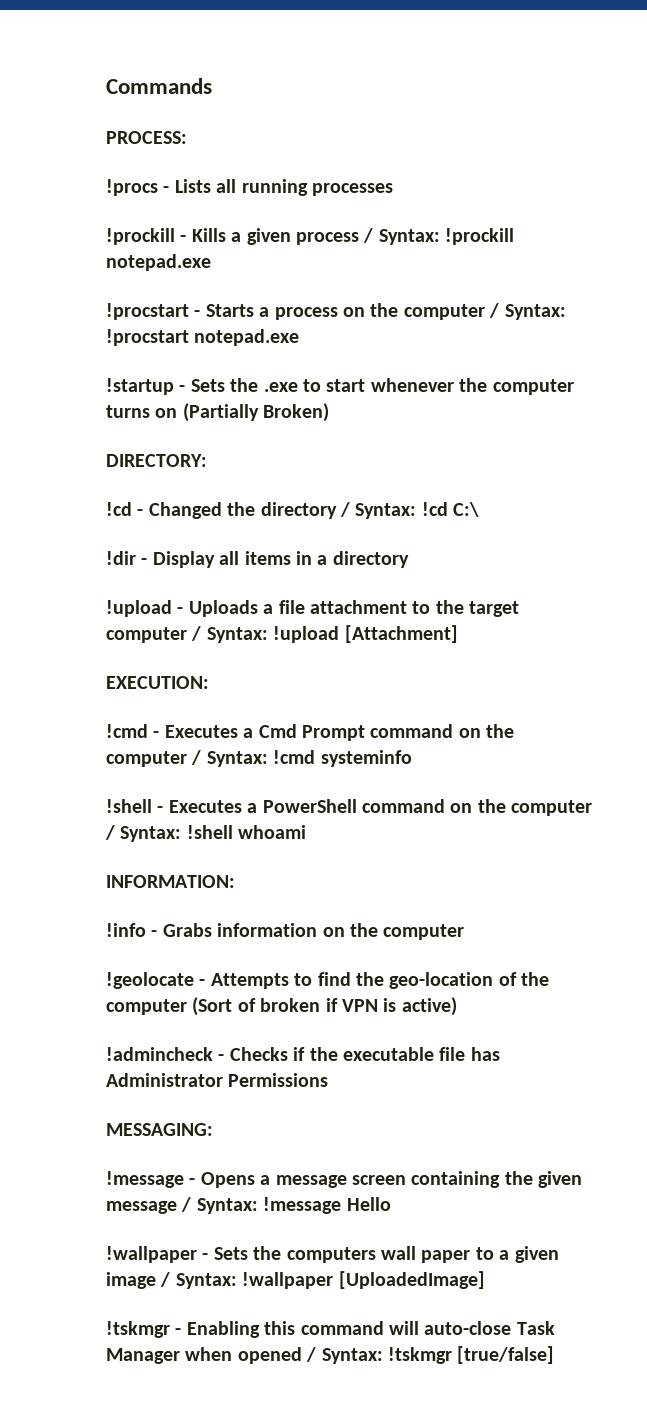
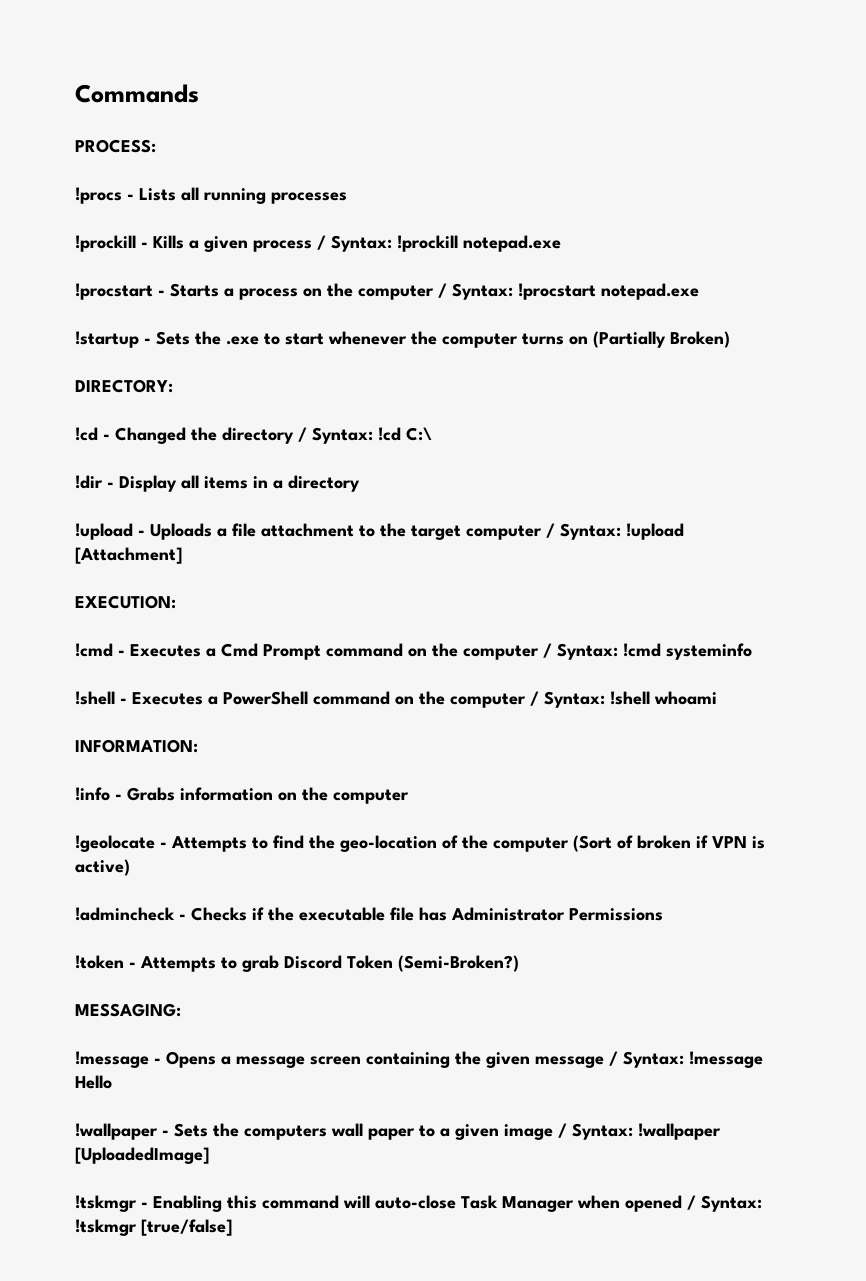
+ !token - Attempts to grab Discord Token (Semi-Broken?)

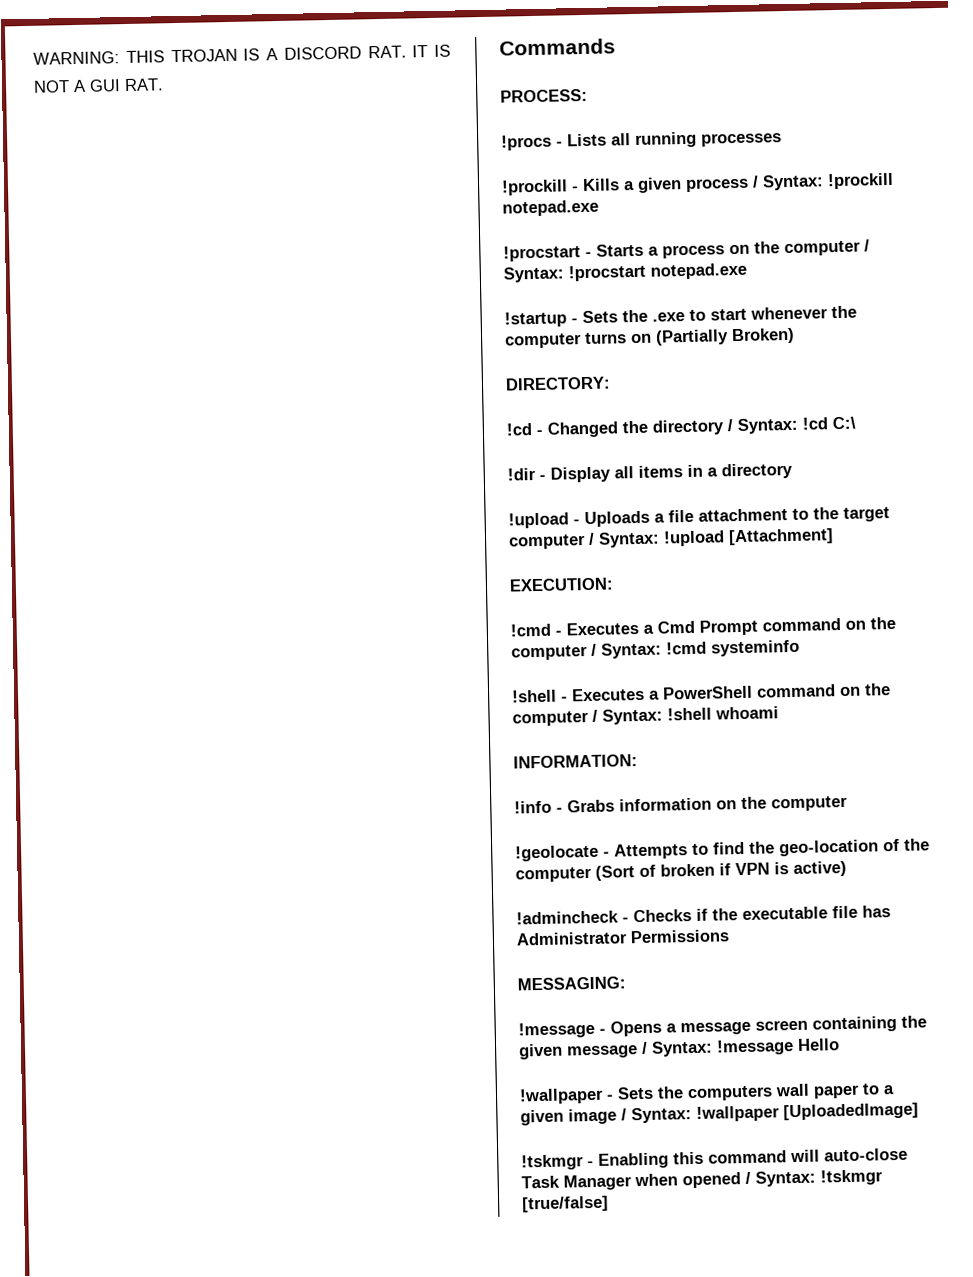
+ WARNING: THIS TROJAN IS A DISCORD RAT. IT IS NOT A GUI RAT.
- !token - Attempts to grab Discord Token (Semi-Broken?)

